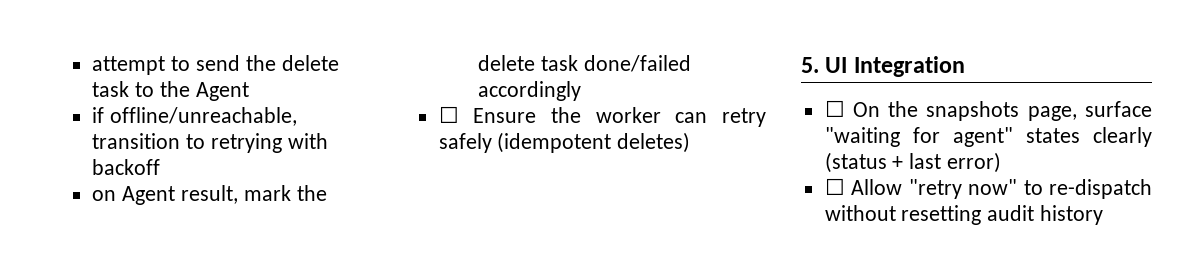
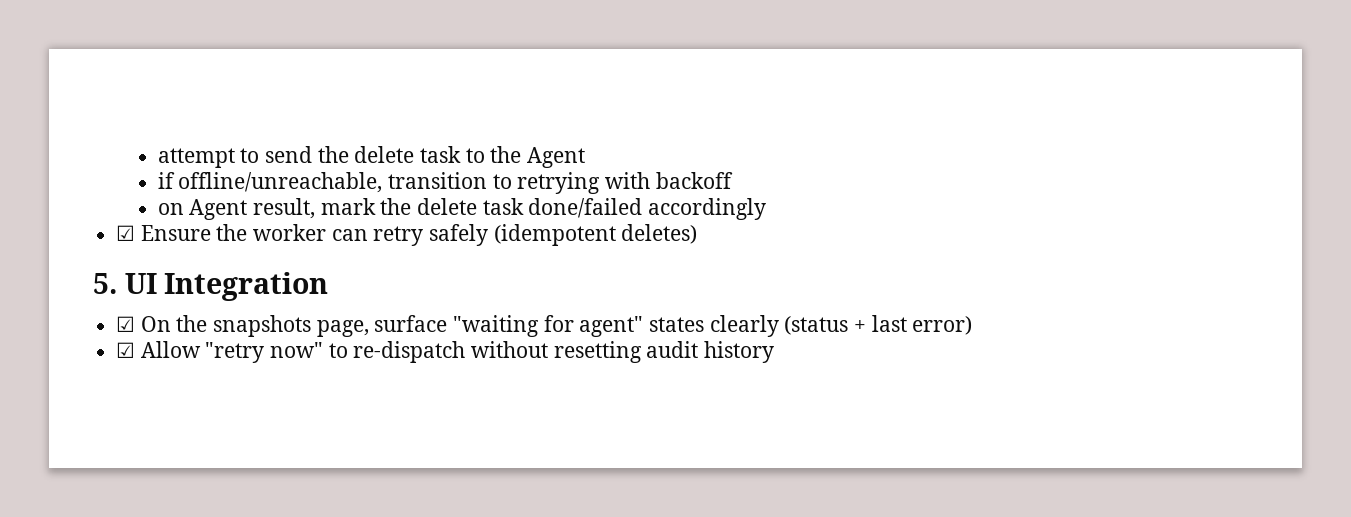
- ☐ Ensure the worker can retry safely (idempotent deletes)
+ ☑ Ensure the worker can retry safely (idempotent deletes)
- ☐ On the snapshots page, surface "waiting for agent" states clearly (status + last error)
+ ☑ On the snapshots page, surface "waiting for agent" states clearly (status + last error)
- ☐ Allow "retry now" to re-dispatch without resetting audit history
+ ☑ Allow "retry now" to re-dispatch without resetting audit history

